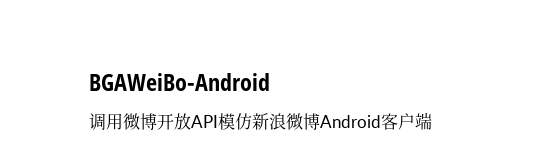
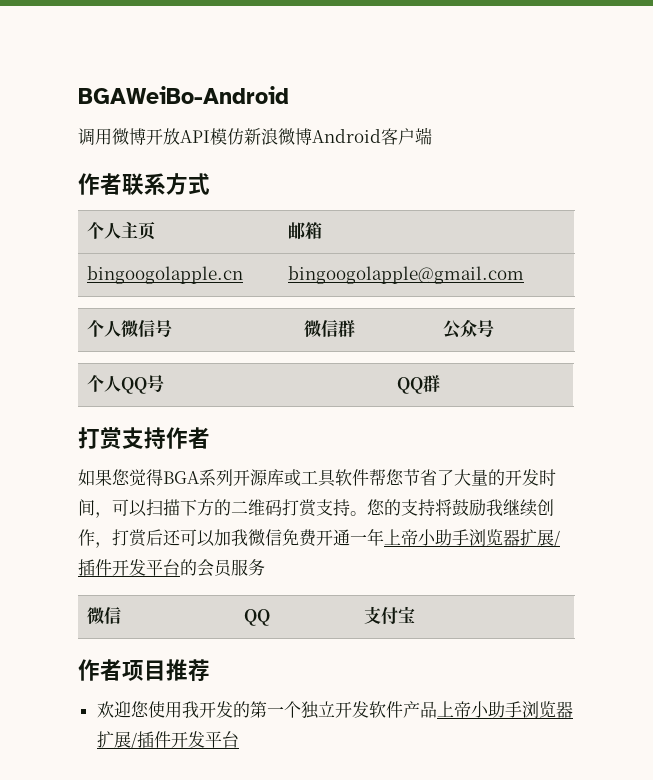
+ 作者联系方式
+ 个人主页 | 邮箱
+ bingoogolapple.cn | bingoogolapple@gmail.com
+ 个人微信号 | 微信群 | 公众号
+ 个人QQ号 | QQ群
+ 打赏支持作者
+ 如果您觉得BGA系列开源库或工具软件帮您节省了大量的开发时间，可以扫描下方的二维码打赏支持。您的支持将鼓励我继续创作，打赏后还可以加我微信免费开通一年上帝小助手浏览器扩展/插件开发平台的会员服务
+ 微信 | QQ | 支付宝
+ 作者项目推荐
+ 欢迎您使用我开发的第一个独立开发软件产品上帝小助手浏览器扩展/插件开发平台

